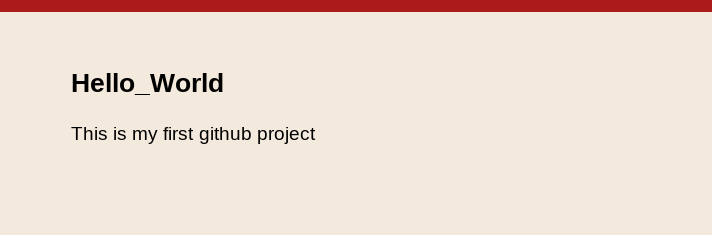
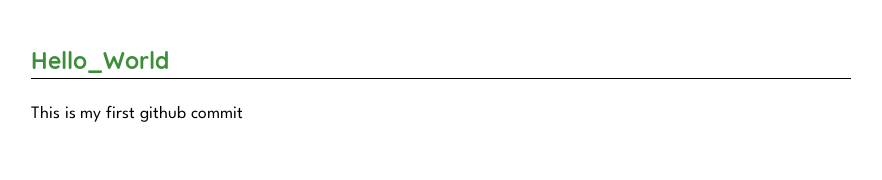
- This is my first github project
+ This is my first github commit

